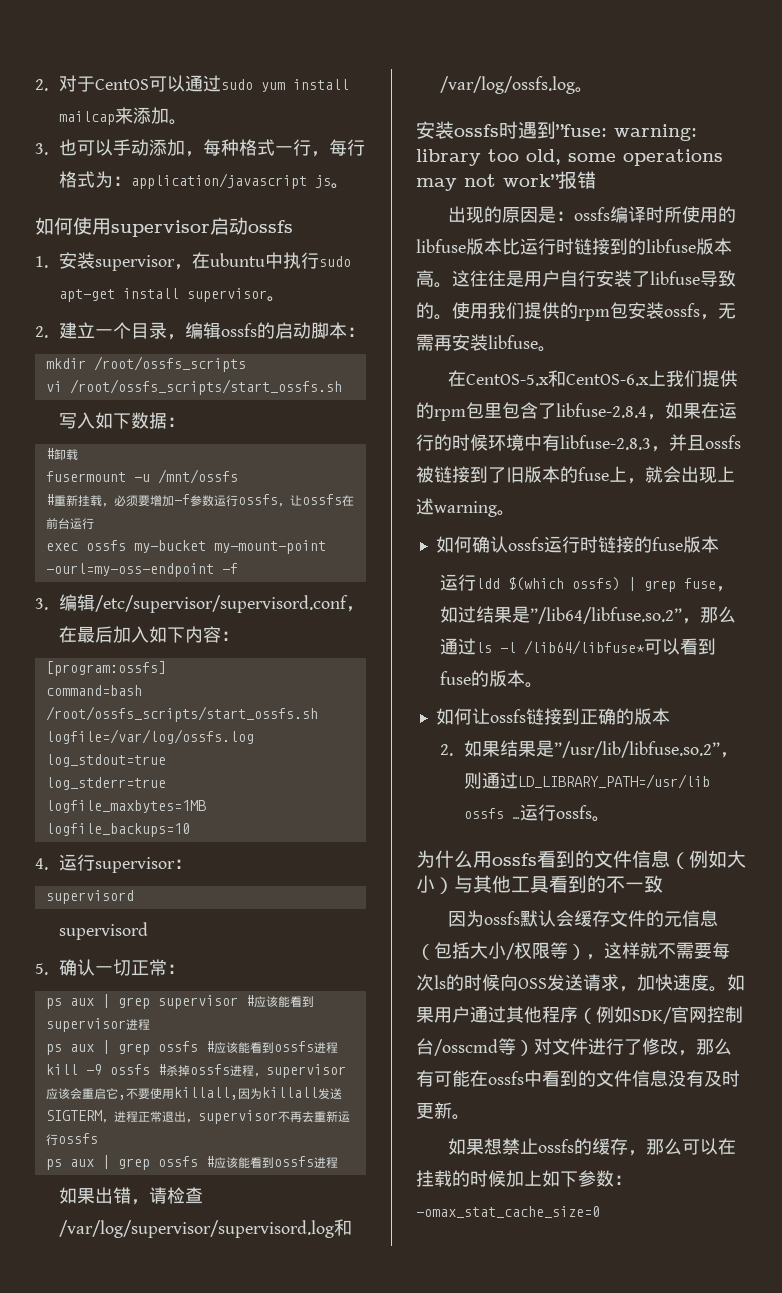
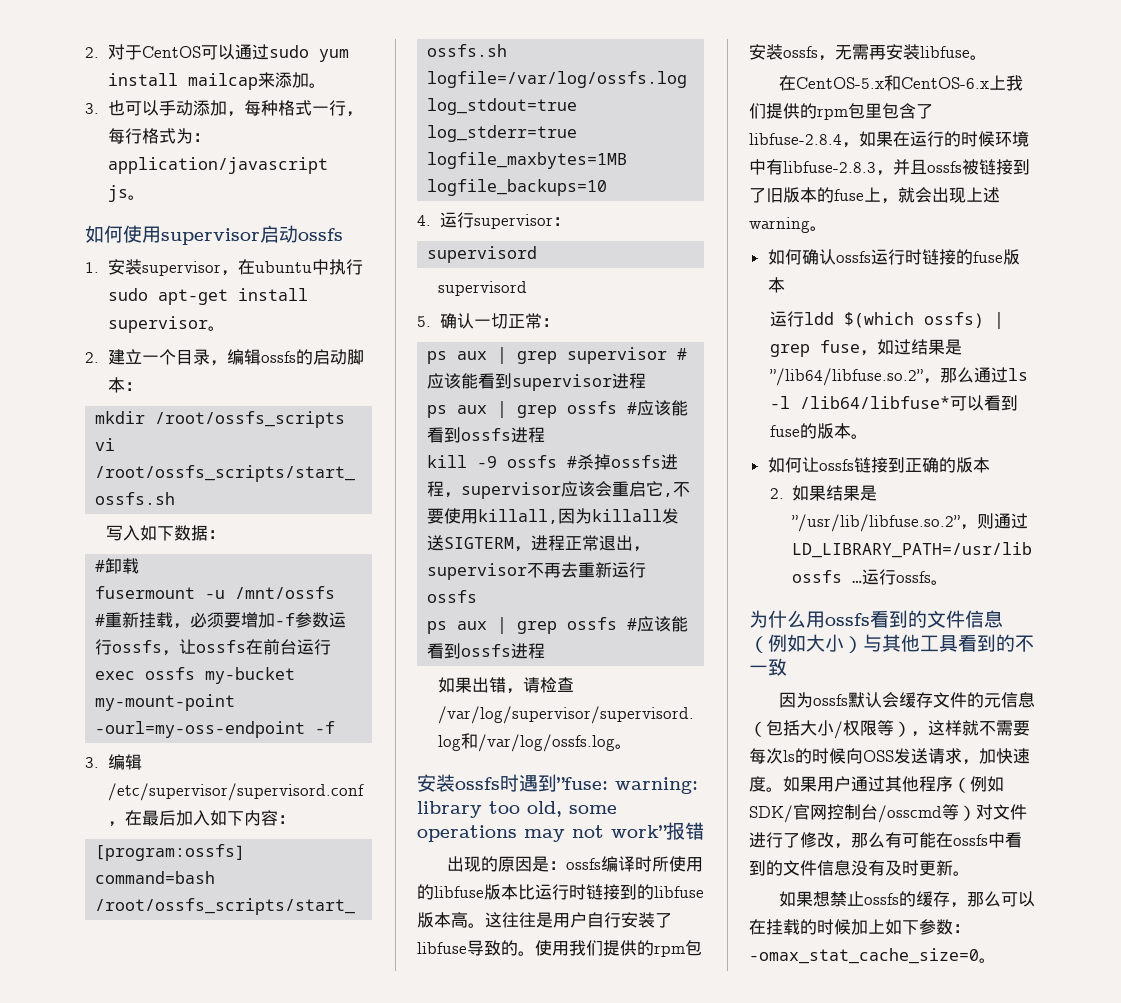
- 如果想禁止ossfs的缓存，那么可以在挂载的时候加上如下参数：-omax_stat_cache_size=0
+ 如果想禁止ossfs的缓存，那么可以在挂载的时候加上如下参数：-omax_stat_cache_size=0。

